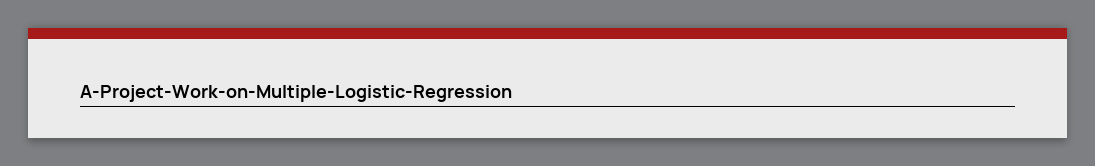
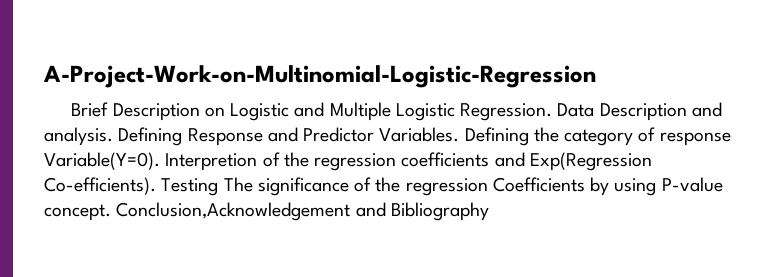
- A-Project-Work-on-Multiple-Logistic-Regression
+ A-Project-Work-on-Multinomial-Logistic-Regression
+ Brief Description on Logistic and Multiple Logistic Regression. Data Description and analysis. Defining Response and Predictor Variables. Defining the category of response Variable(Y=0). Interpretion of the regression coefficients and Exp(Regression Co-efficients). Testing The significance of the regression Coefficients by using P-value concept. Conclusion,Acknowledgement and Bibliography

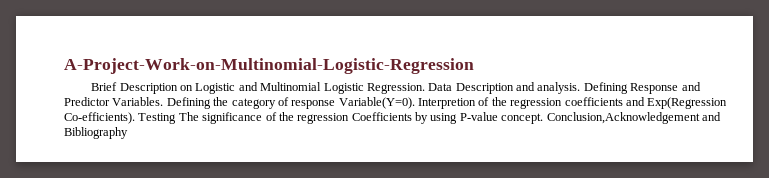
- Brief Description on Logistic and Multiple Logistic Regression.
+ Brief Description on Logistic and Multinomial Logistic Regression.

